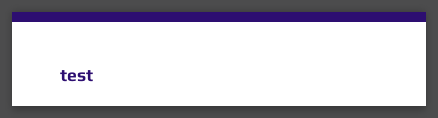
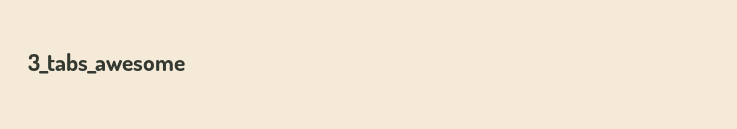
- test
+ 3_tabs_awesome

